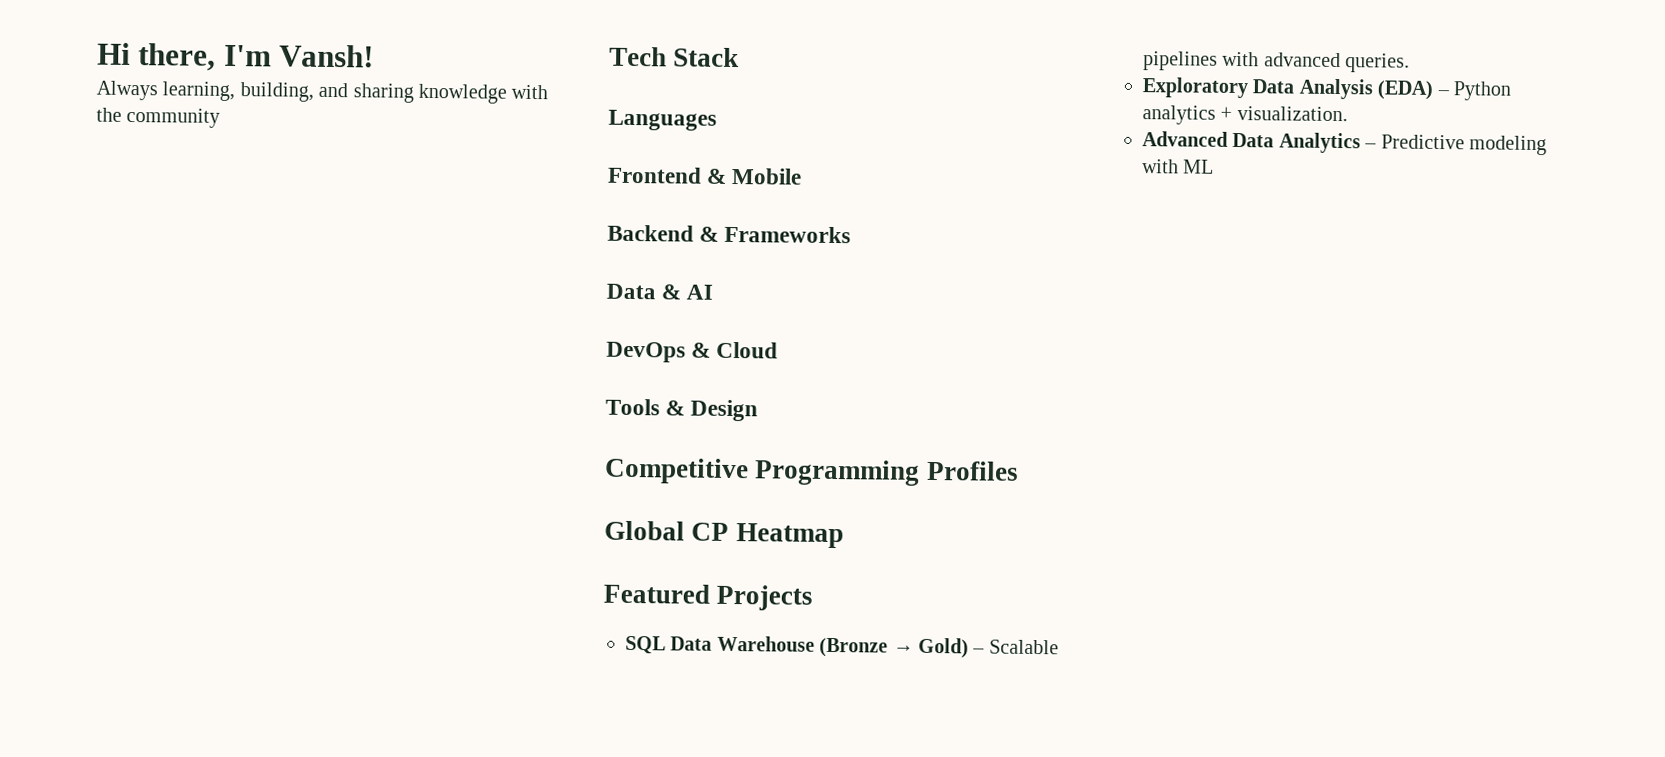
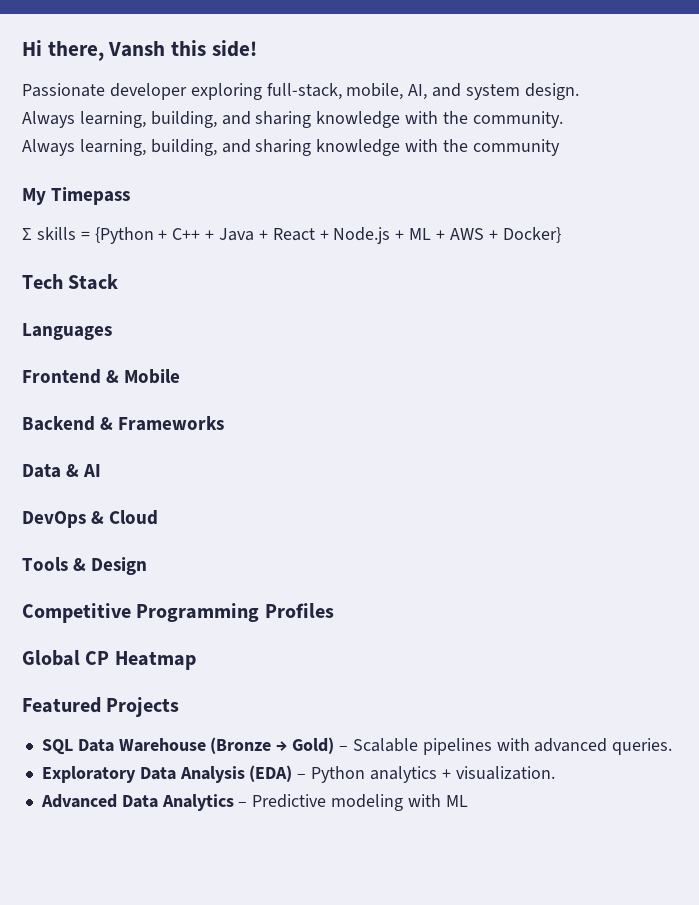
- Hi there, I'm Vansh!
+ Hi there, Vansh this side!
+ Passionate developer exploring full-stack, mobile, AI, and system design.
+ Always learning, building, and sharing knowledge with the community.
+ My Timepass
+ Σ skills = {Python + C++ + Java + React + Node.js + ML + AWS + Docker}

